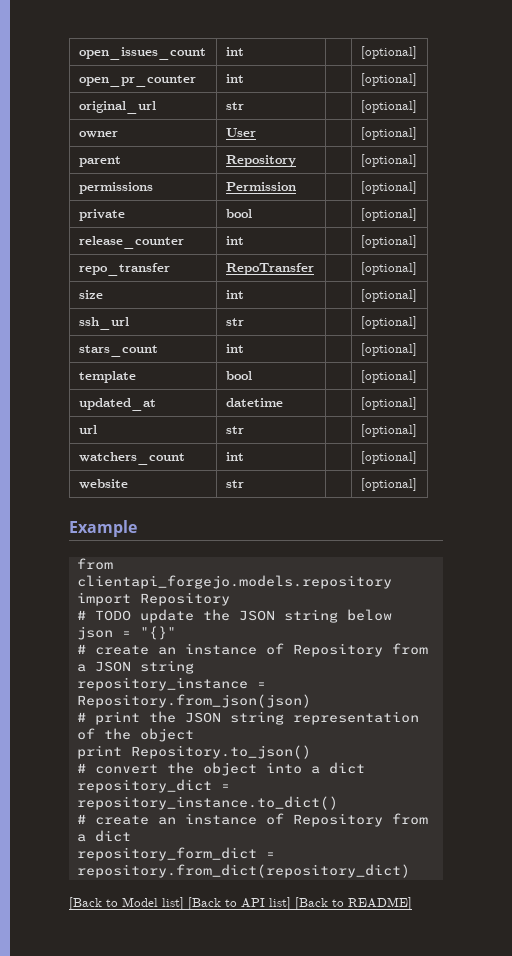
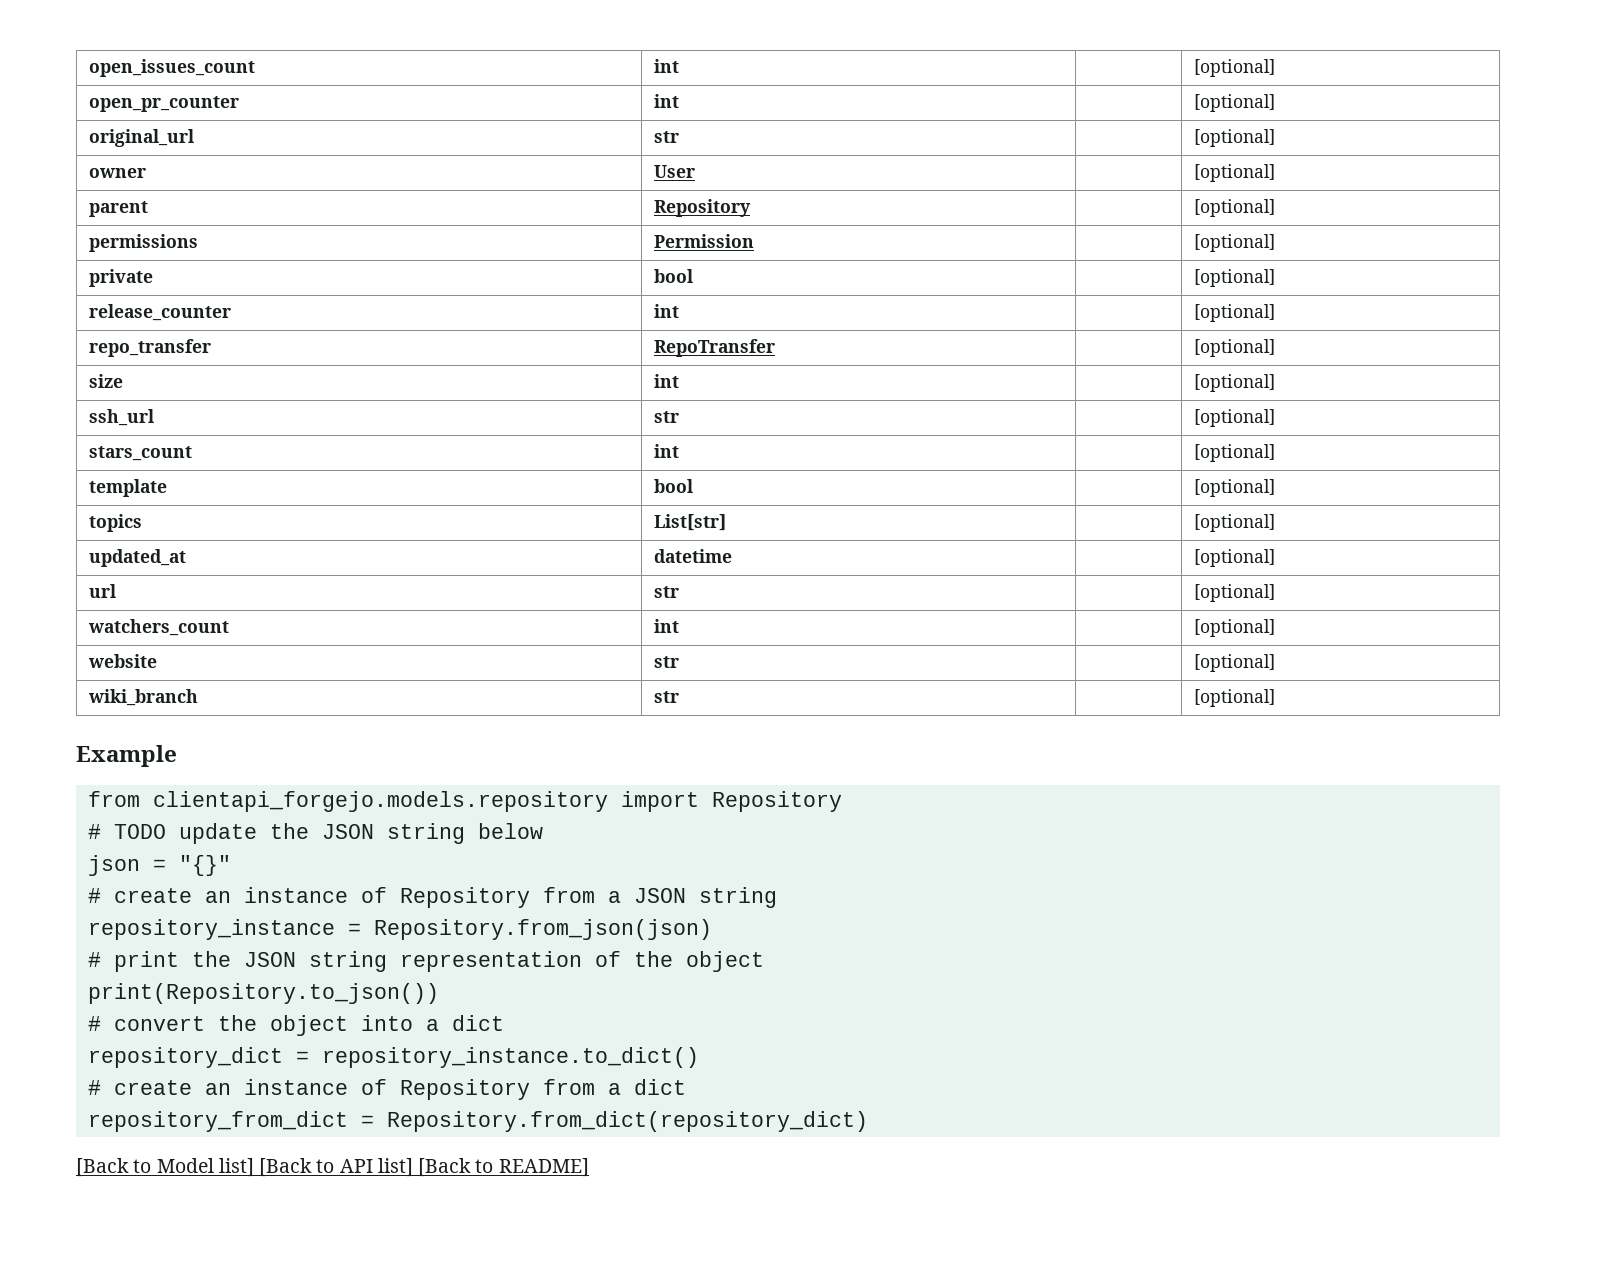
+ topics | List[str] | | [optional]
+ wiki_branch | str | | [optional]
- print Repository.to_json()
+ print(Repository.to_json())
- repository_form_dict = repository.from_dict(repository_dict)
+ repository_from_dict = Repository.from_dict(repository_dict)

